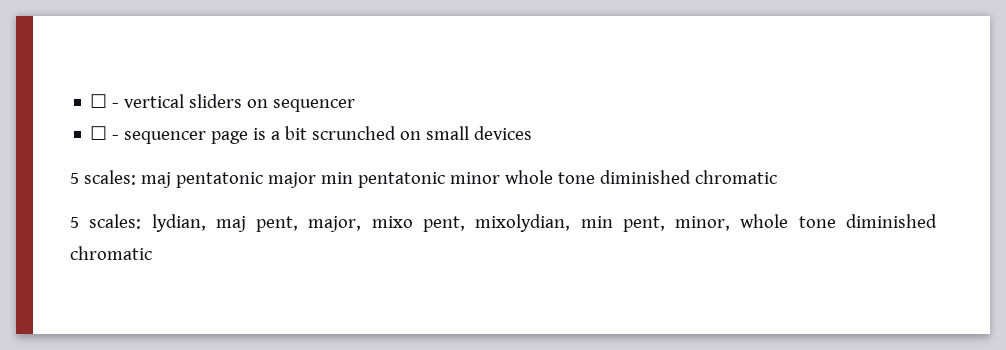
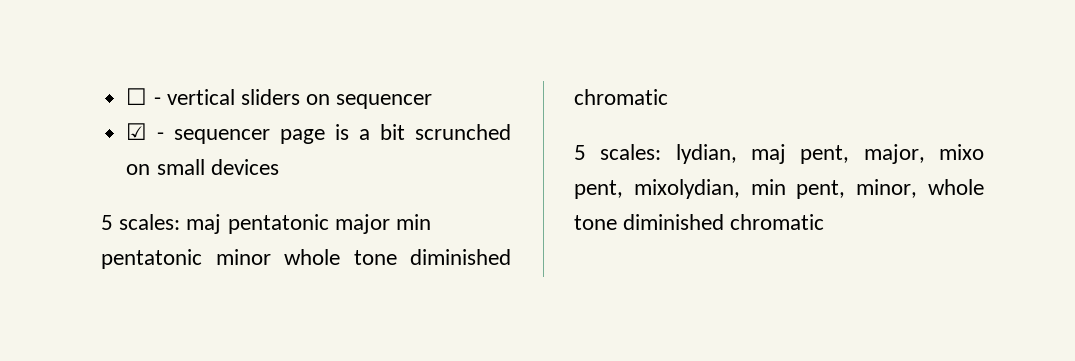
- ☐ - sequencer page is a bit scrunched on small devices
+ ☑ - sequencer page is a bit scrunched on small devices

